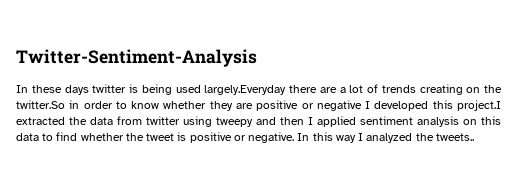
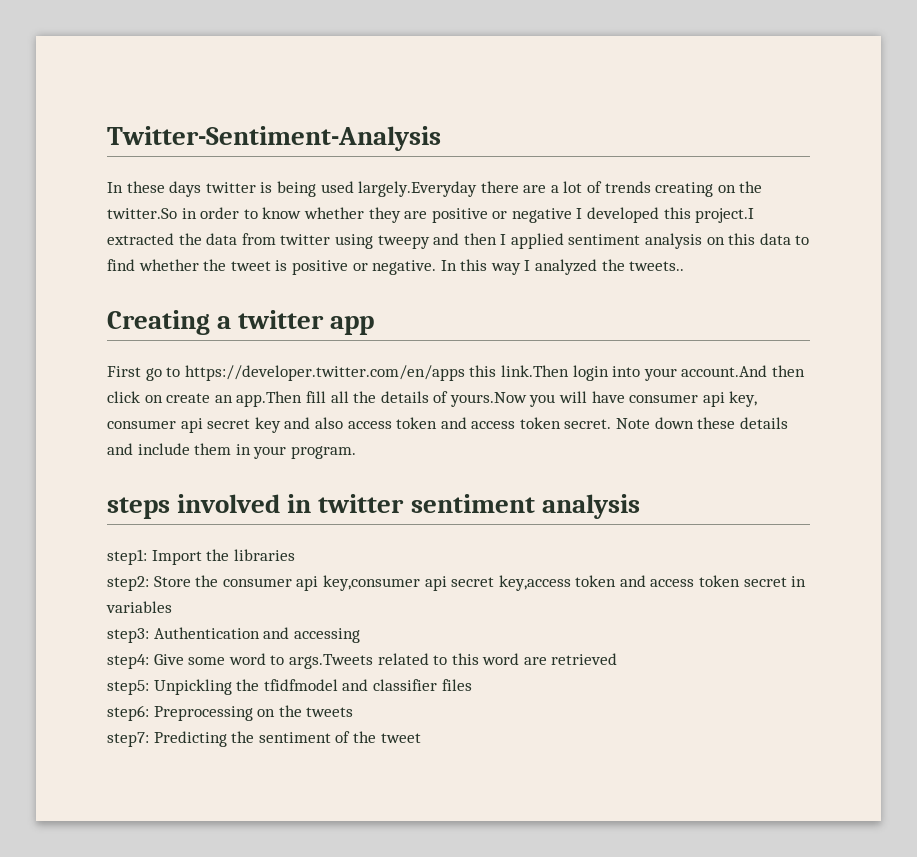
+ Creating a twitter app
+ First go to https://developer.twitter.com/en/apps this link.Then login into your account.And then click on create an app.Then fill all the details of yours.Now you will have consumer api key, consumer api secret key and also access token and access token secret. Note down these details and include them in your program.
+ steps involved in twitter sentiment analysis
+ step1: Import the libraries
+ step2: Store the consumer api key,consumer api secret key,access token and access token secret in variables
+ step3: Authentication and accessing
+ step4: Give some word to args.Tweets related to this word are retrieved
+ step5: Unpickling the tfidfmodel and classifier files
+ step6: Preprocessing on the tweets
+ step7: Predicting the sentiment of the tweet

